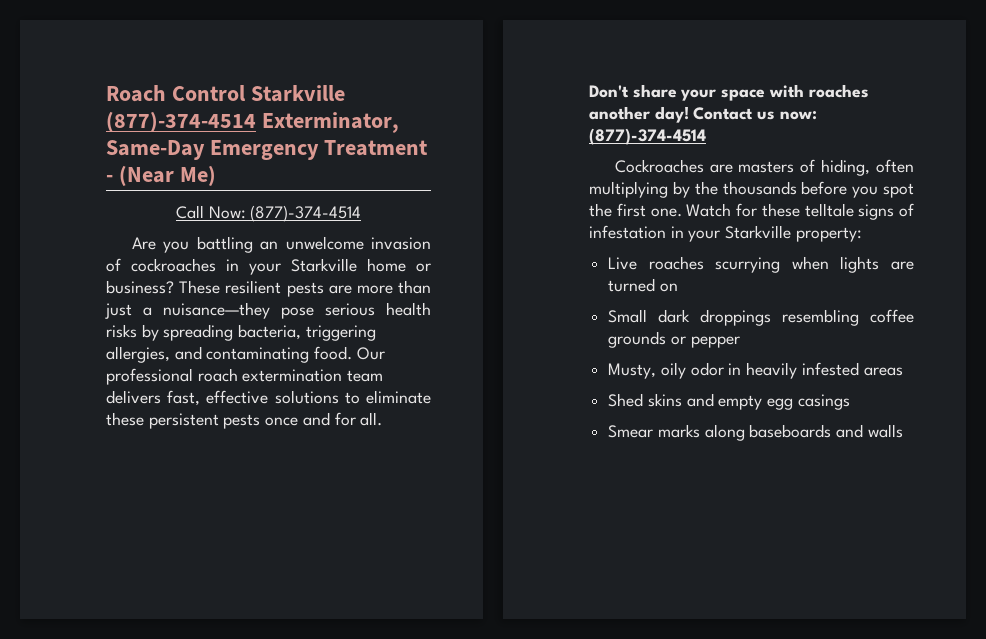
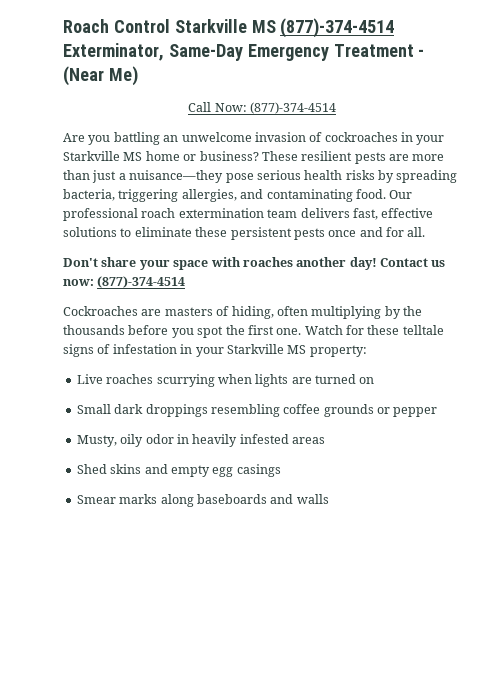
- Roach Control Starkville (877)-374-4514 Exterminator, Same-Day Emergency Treatment - (Near Me)
+ Roach Control Starkville MS (877)-374-4514 Exterminator, Same-Day Emergency Treatment - (Near Me)
- Are you battling an unwelcome invasion of cockroaches in your Starkville home or business?
+ Are you battling an unwelcome invasion of cockroaches in your Starkville MS home or business?
- Watch for these telltale signs of infestation in your Starkville property:
+ Watch for these telltale signs of infestation in your Starkville MS property:

